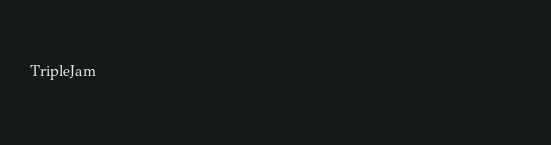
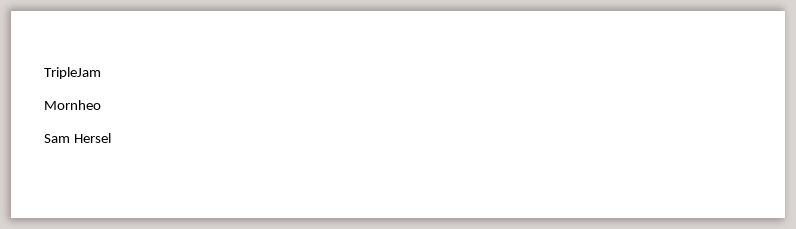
+ Mornheo
+ Sam Hersel

